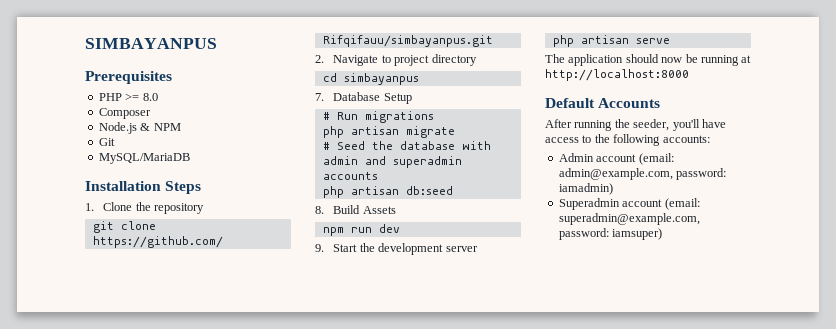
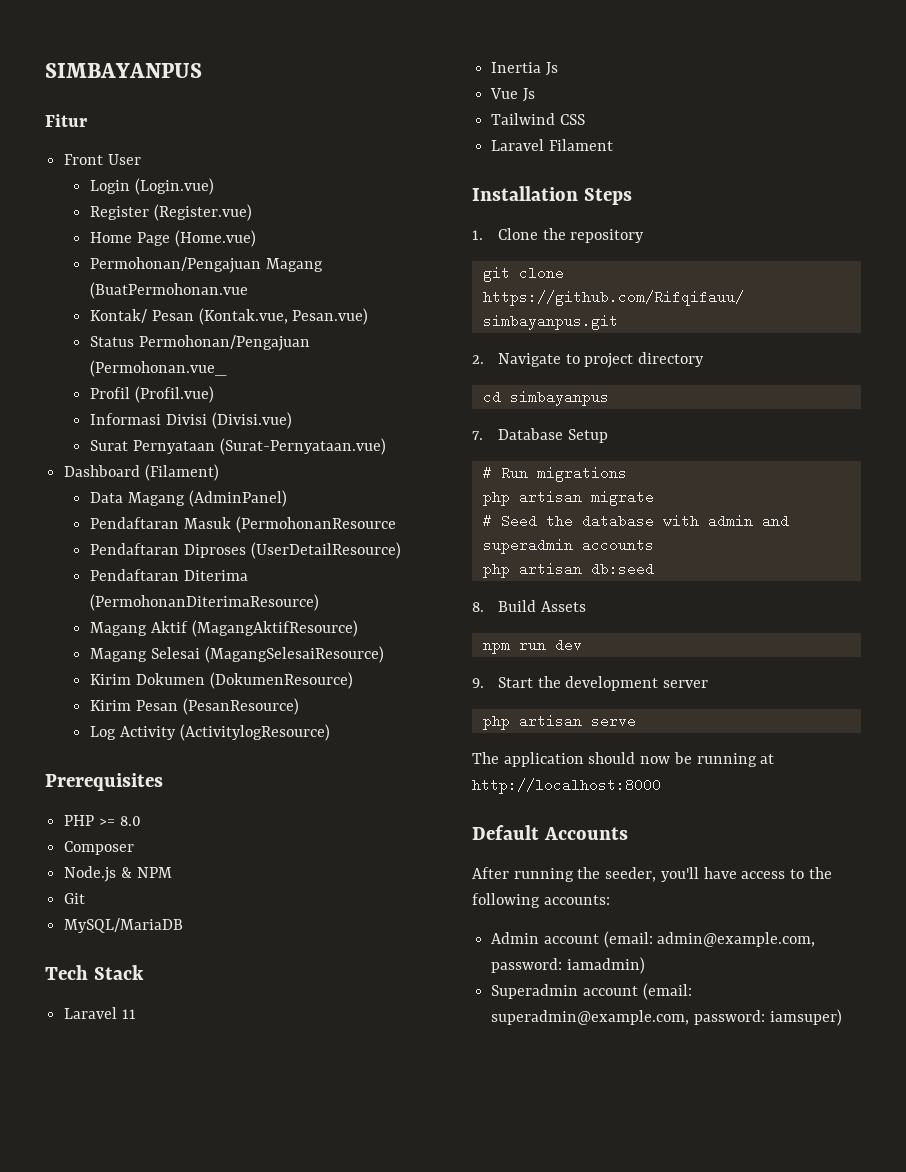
+ Fitur
+ Front User
+ Login (Login.vue)
+ Register (Register.vue)
+ Home Page (Home.vue)
+ Permohonan/Pengajuan Magang (BuatPermohonan.vue
+ Kontak/ Pesan (Kontak.vue, Pesan.vue)
+ Status Permohonan/Pengajuan (Permohonan.vue_
+ Profil (Profil.vue)
+ Informasi Divisi (Divisi.vue)
+ Surat Pernyataan (Surat-Pernyataan.vue)
+ Dashboard (Filament)
+ Data Magang (AdminPanel)
+ Pendaftaran Masuk (PermohonanResource
+ Pendaftaran Diproses (UserDetailResource)
+ Pendaftaran Diterima (PermohonanDiterimaResource)
+ Magang Aktif (MagangAktifResource)
+ Magang Selesai (MagangSelesaiResource)
+ Kirim Dokumen (DokumenResource)
+ Kirim Pesan (PesanResource)
+ Log Activity (ActivitylogResource)
+ Tech Stack
+ Laravel 11
+ Inertia Js
+ Vue Js
+ Tailwind CSS
+ Laravel Filament

